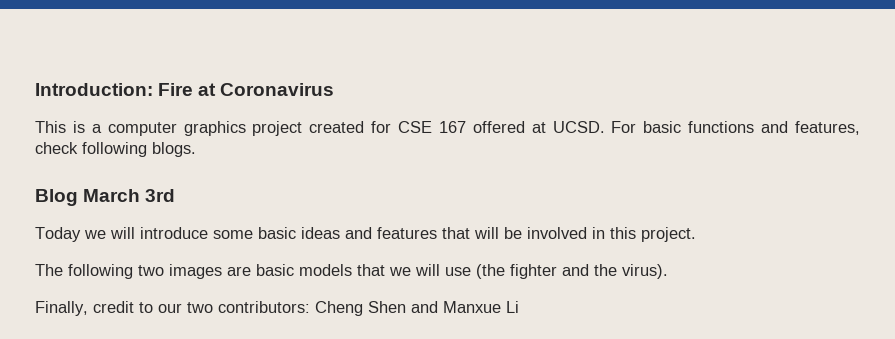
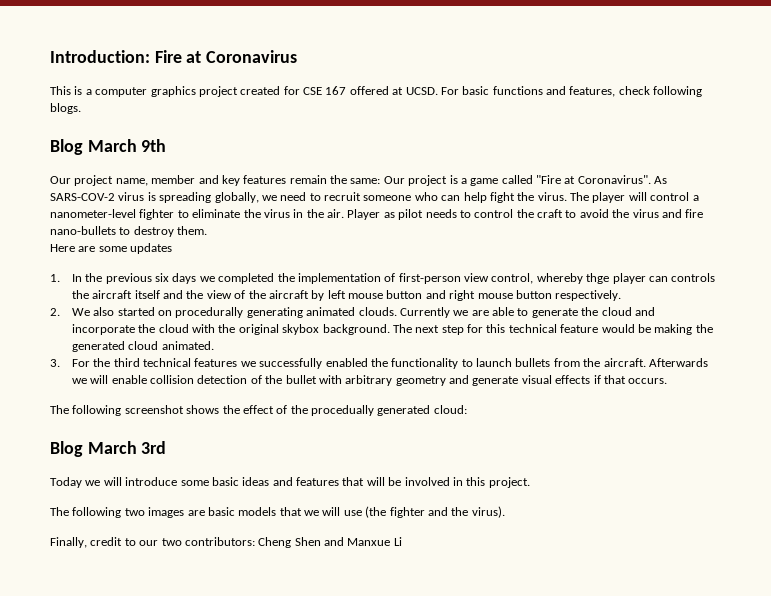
+ Blog March 9th
+ Our project name, member and key features remain the same: Our project is a game called "Fire at Coronavirus". As SARS-COV-2 virus is spreading globally, we need to recruit someone who can help fight the virus. The player will control a nanometer-level fighter to eliminate the virus in the air. Player as pilot needs to control the craft to avoid the virus and fire nano-bullets to destroy them.
+ Here are some updates
+ 1. In the previous six days we completed the implementation of first-person view control, whereby thge player can controls the aircraft itself and the view of the aircraft by left mouse button and right mouse button respectively.
+ 2. We also started on procedurally generating animated clouds. Currently we are able to generate the cloud and incorporate the cloud with the original skybox background. The next step for this technical feature would be making the generated cloud animated.
+ 3. For the third technical features we successfully enabled the functionality to launch bullets from the aircraft. Afterwards we will enable collision detection of the bullet with arbitrary geometry and generate visual effects if that occurs.
+ The following screenshot shows the effect of the procedually generated cloud:

